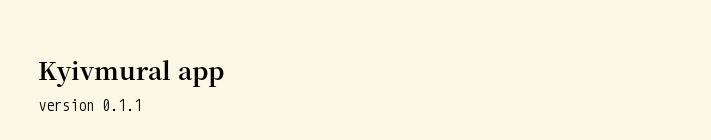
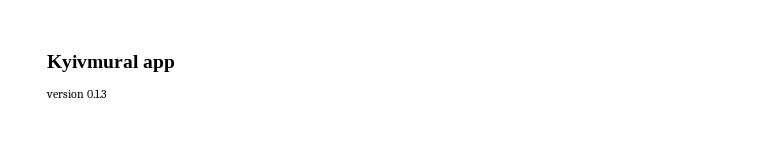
- version 0.1.1
+ version 0.1.3

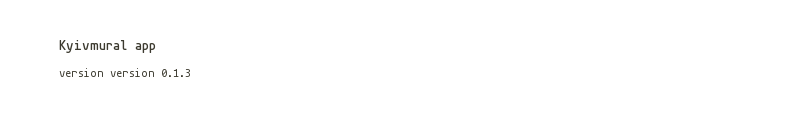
- version 0.1.3
+ version version 0.1.3

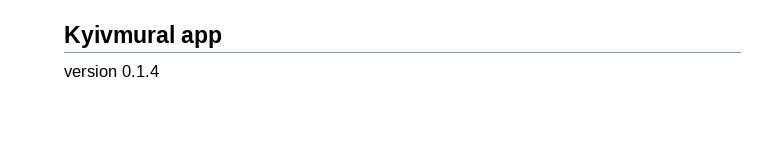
- version version 0.1.3
+ version 0.1.4

